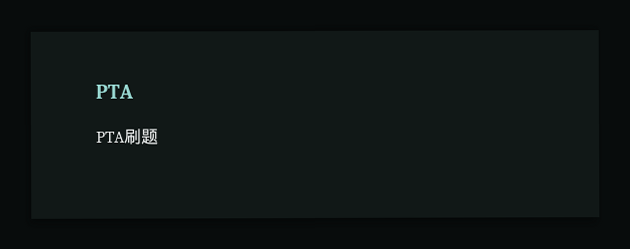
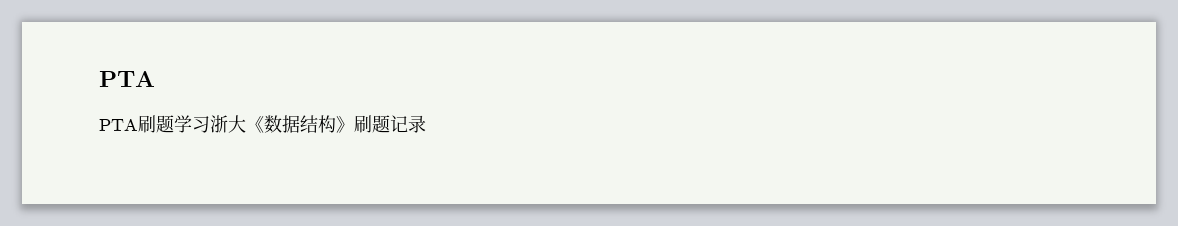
- PTA刷题
+ PTA刷题学习浙大《数据结构》刷题记录

